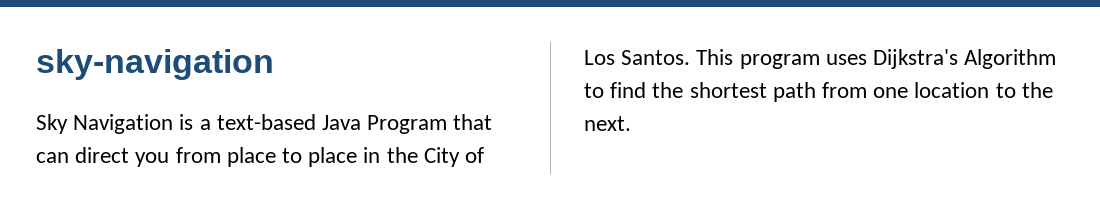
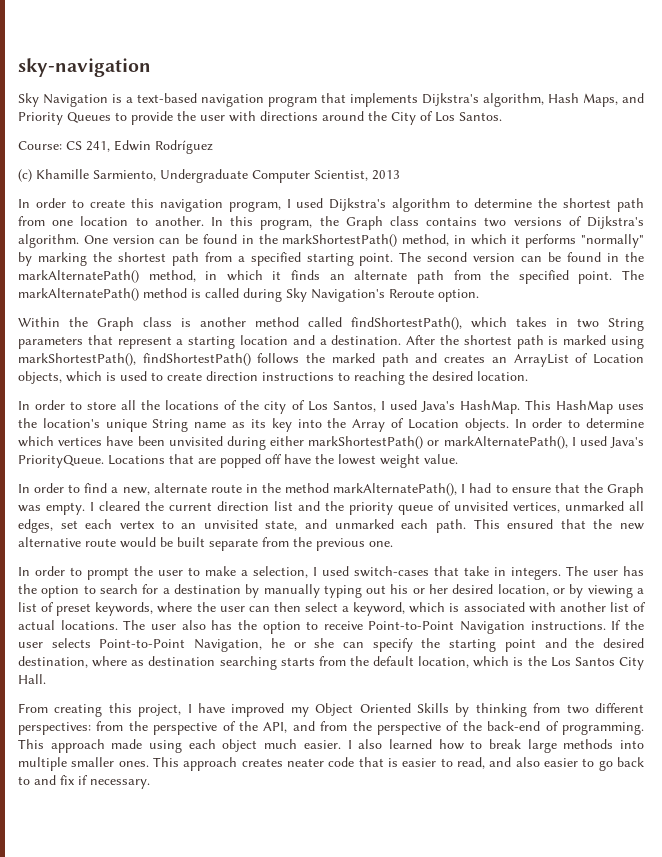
- Sky Navigation is a text-based Java Program that can direct you from place to place in the City of Los Santos. This program uses Dijkstra's Algorithm to find the shortest path from one location to the next.
+ Sky Navigation is a text-based navigation program that implements Dijkstra's algorithm, Hash Maps, and Priority Queues to provide the user with directions around the City of Los Santos.
+ Course: CS 241, Edwin Rodríguez
+ (c) Khamille Sarmiento, Undergraduate Computer Scientist, 2013
+ In order to create this navigation program, I used Dijkstra's algorithm to determine the shortest path from one location to another. In this program, the Graph class contains two versions of Dijkstra's algorithm. One version can be found in the markShortestPath() method, in which it performs "normally" by marking the shortest path from a specified starting point. The second version can be found in the markAlternatePath() method, in which it finds an alternate path from the specified point. The markAlternatePath() method is called during Sky Navigation's Reroute option.
+ Within the Graph class is another method called findShortestPath(), which takes in two String parameters that represent a starting location and a destination. After the shortest path is marked using markShortestPath(), findShortestPath() follows the marked path and creates an ArrayList of Location objects, which is used to create direction instructions to reaching the desired location.
+ In order to store all the locations of the city of Los Santos, I used Java's HashMap. This HashMap uses the location's unique String name as its key into the Array of Location objects. In order to determine which vertices have been unvisited during either markShortestPath() or markAlternatePath(), I used Java's PriorityQueue. Locations that are popped off have the lowest weight value.
+ In order to find a new, alternate route in the method markAlternatePath(), I had to ensure that the Graph was empty. I cleared the current direction list and the priority queue of unvisited vertices, unmarked all edges, set each vertex to an unvisited state, and unmarked each path. This ensured that the new alternative route would be built separate from the previous one.
+ In order to prompt the user to make a selection, I used switch-cases that take in integers. The user has the option to search for a destination by manually typing out his or her desired location, or by viewing a list of preset keywords, where the user can then select a keyword, which is associated with another list of actual locations. The user also has the option to receive Point-to-Point Navigation instructions. If the user selects Point-to-Point Navigation, he or she can specify the starting point and the desired destination, where as destination searching starts from the default location, which is the Los Santos City Hall.
+ From creating this project, I have improved my Object Oriented Skills by thinking from two different perspectives: from the perspective of the API, and from the perspective of the back-end of programming. This approach made using each object much easier. I also learned how to break large methods into multiple smaller ones. This approach creates neater code that is easier to read, and also easier to go back to and fix if necessary.

